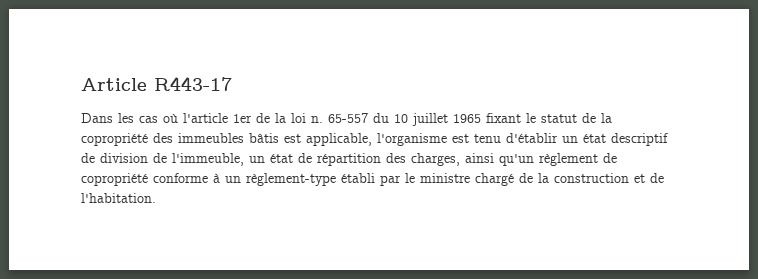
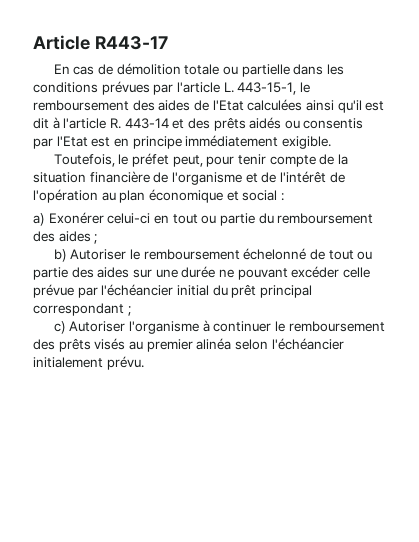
- Dans les cas où l'article 1er de la loi n. 65-557 du 10 juillet 1965 fixant le statut de la copropriété des immeubles bâtis est applicable, l'organisme est tenu d'établir un état descriptif de division de l'immeuble, un état de répartition des charges, ainsi qu'un règlement de copropriété conforme à un règlement-type établi par le ministre chargé de la construction et de l'habitation.
+ En cas de démolition totale ou partielle dans les conditions prévues par l'article L. 443-15-1, le remboursement des aides de l'Etat calculées ainsi qu'il est dit à l'article R. 443-14 et des prêts aidés ou consentis par l'Etat est en principe immédiatement exigible.
+ Toutefois, le préfet peut, pour tenir compte de la situation financière de l'organisme et de l'intérêt de l'opération au plan économique et social :
+ a) Exonérer celui-ci en tout ou partie du remboursement des aides ;
+ b) Autoriser le remboursement échelonné de tout ou partie des aides sur une durée ne pouvant excéder celle prévue par l'échéancier initial du prêt principal correspondant ;
+ c) Autoriser l'organisme à continuer le remboursement des prêts visés au premier alinéa selon l'échéancier initialement prévu.

